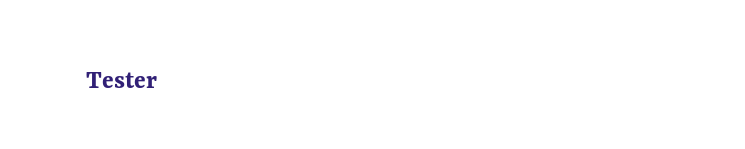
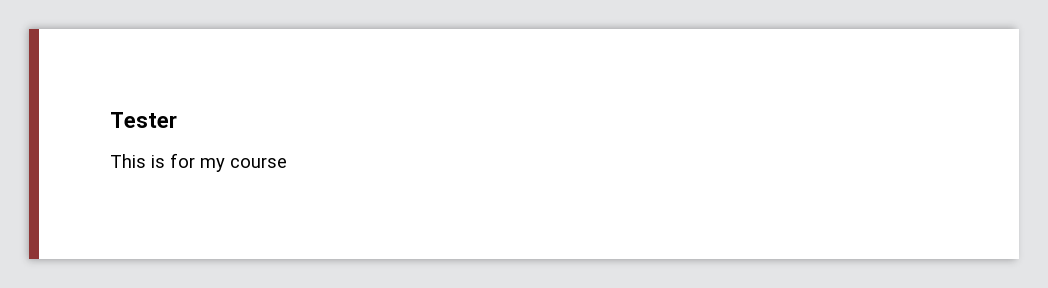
+ This is for my course

